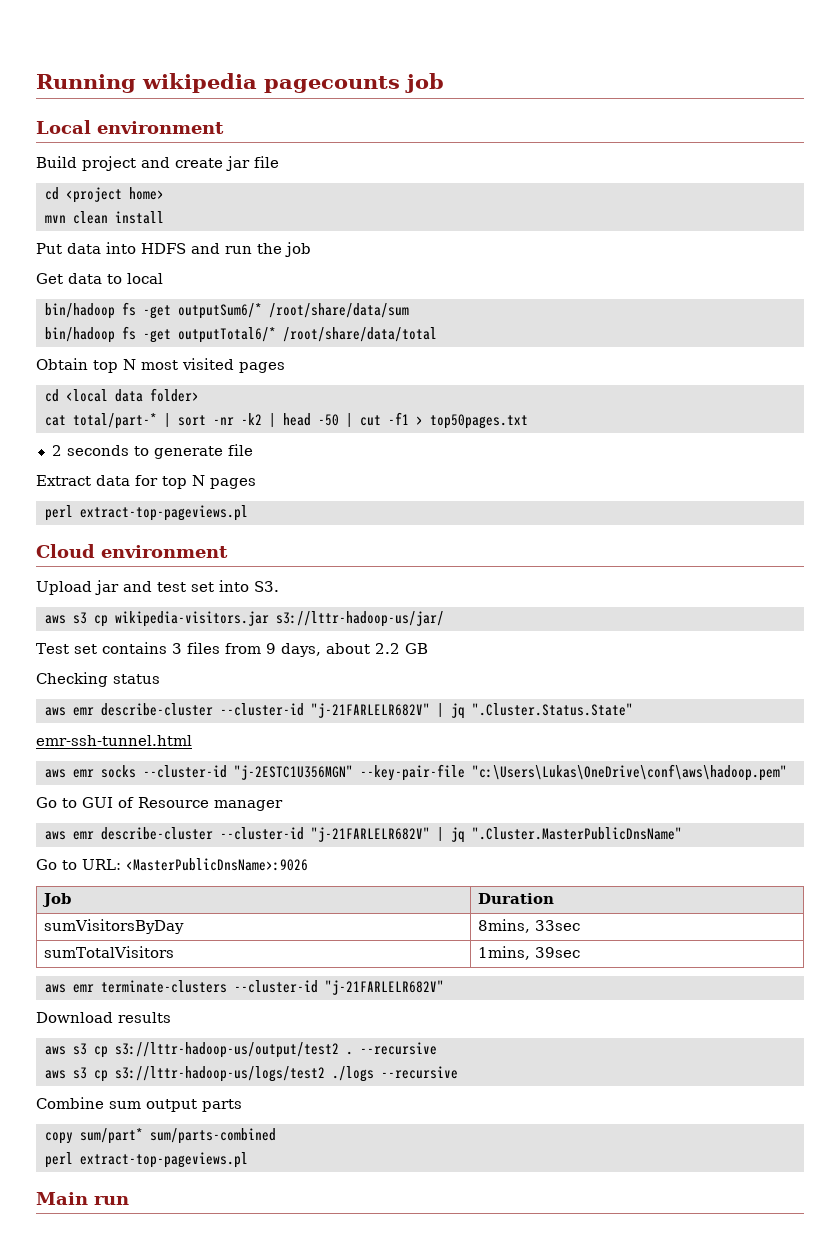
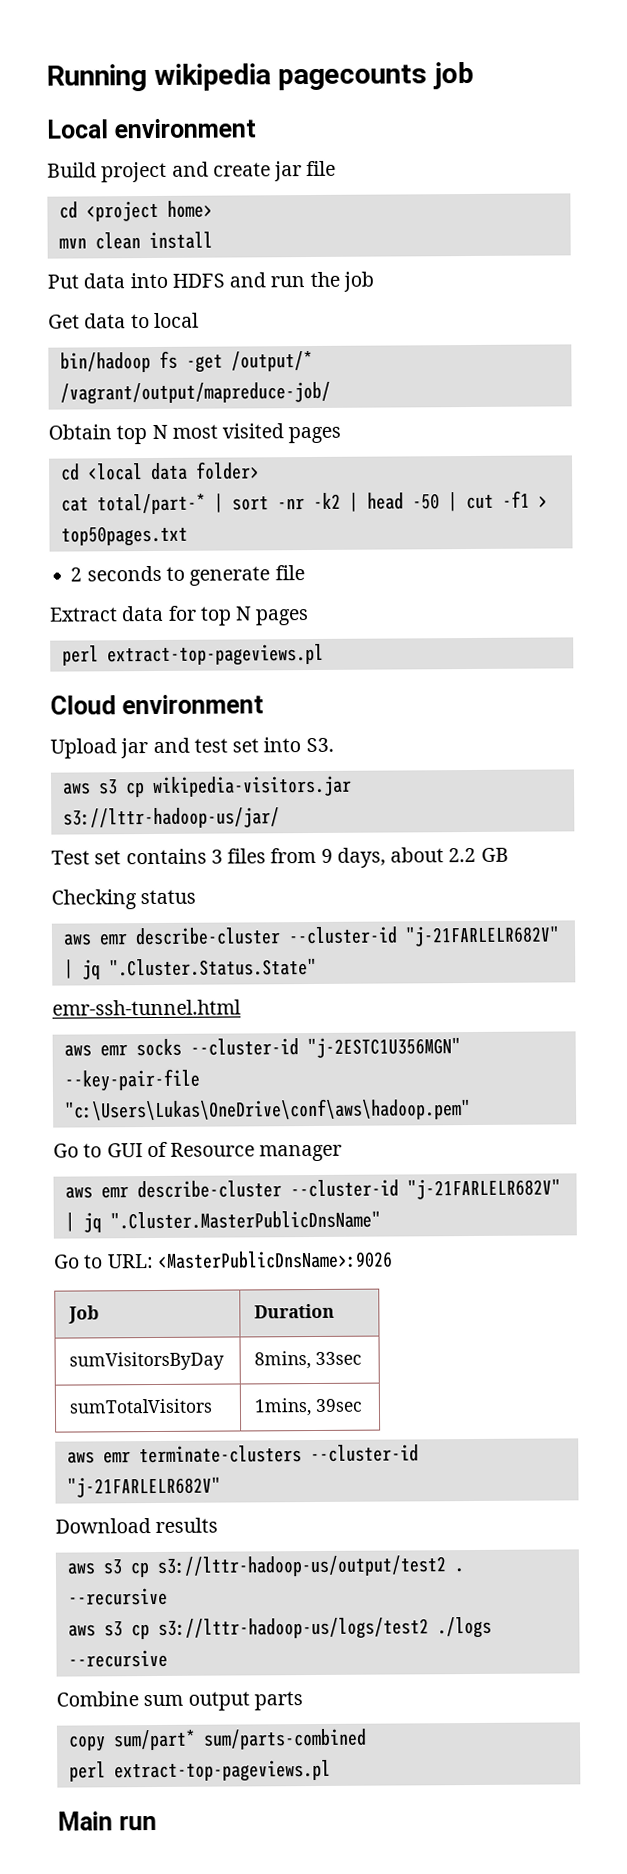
- bin/hadoop fs -get outputSum6/* /root/share/data/sum
- bin/hadoop fs -get outputTotal6/* /root/share/data/total
+ bin/hadoop fs -get /output/* /vagrant/output/mapreduce-job/

